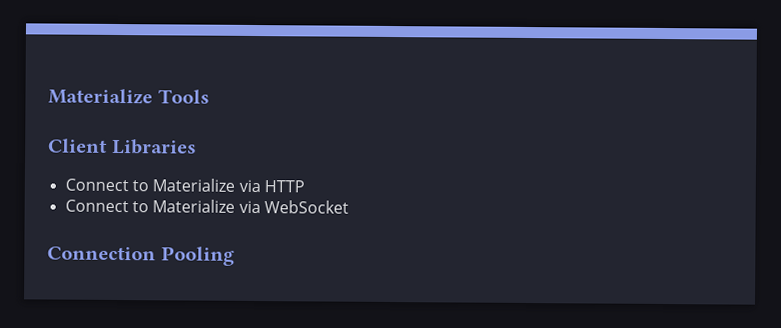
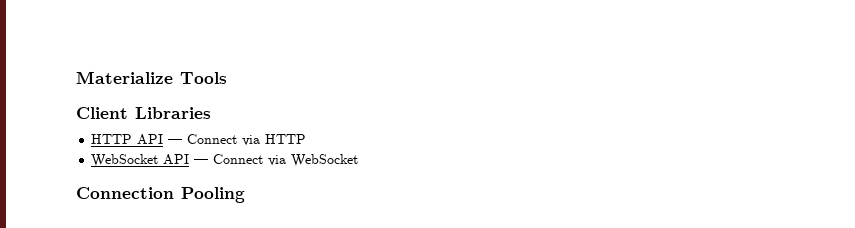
- Connect to Materialize via HTTP
- Connect to Materialize via WebSocket
+ HTTP API — Connect via HTTP
+ WebSocket API — Connect via WebSocket

